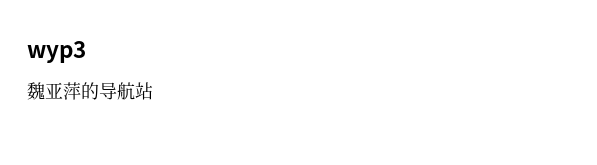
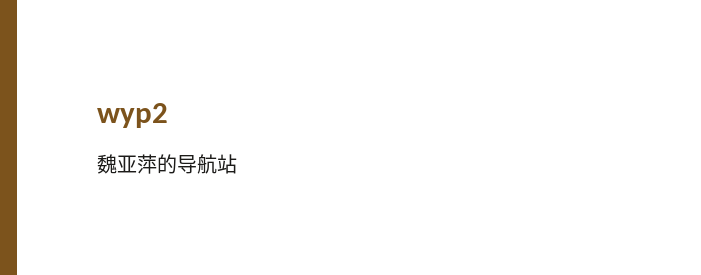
- wyp3
+ wyp2

